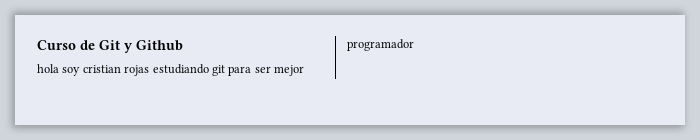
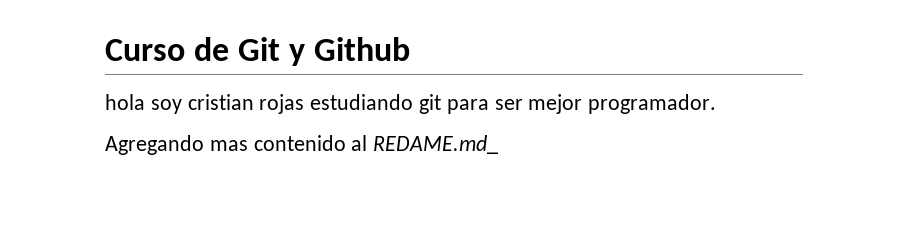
- hola soy cristian rojas estudiando git para ser mejor programador
+ hola soy cristian rojas estudiando git para ser mejor programador.
+ Agregando mas contenido al REDAME.md_

